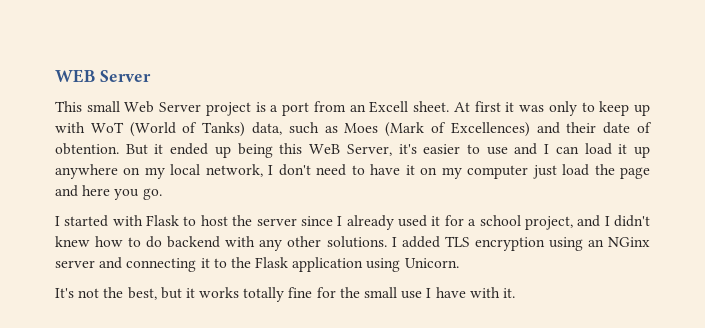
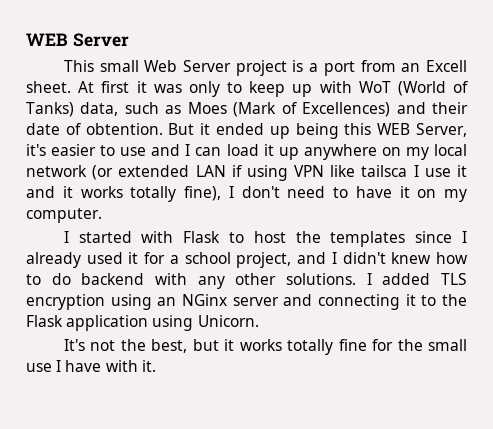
- But it ended up being this WeB Server, it's easier to use and I can load it up anywhere on my local network, I don't need to have it on my computer just load the page and here you go.
+ But it ended up being this WEB Server, it's easier to use and I can load it up anywhere on my local network (or extended LAN if using VPN like tailsca I use it and it works totally fine), I don't need to have it on my computer.
- I started with Flask to host the server since I already used it for a school project, and I didn't knew how to do backend with any other solutions.
+ I started with Flask to host the templates since I already used it for a school project, and I didn't knew how to do backend with any other solutions.

